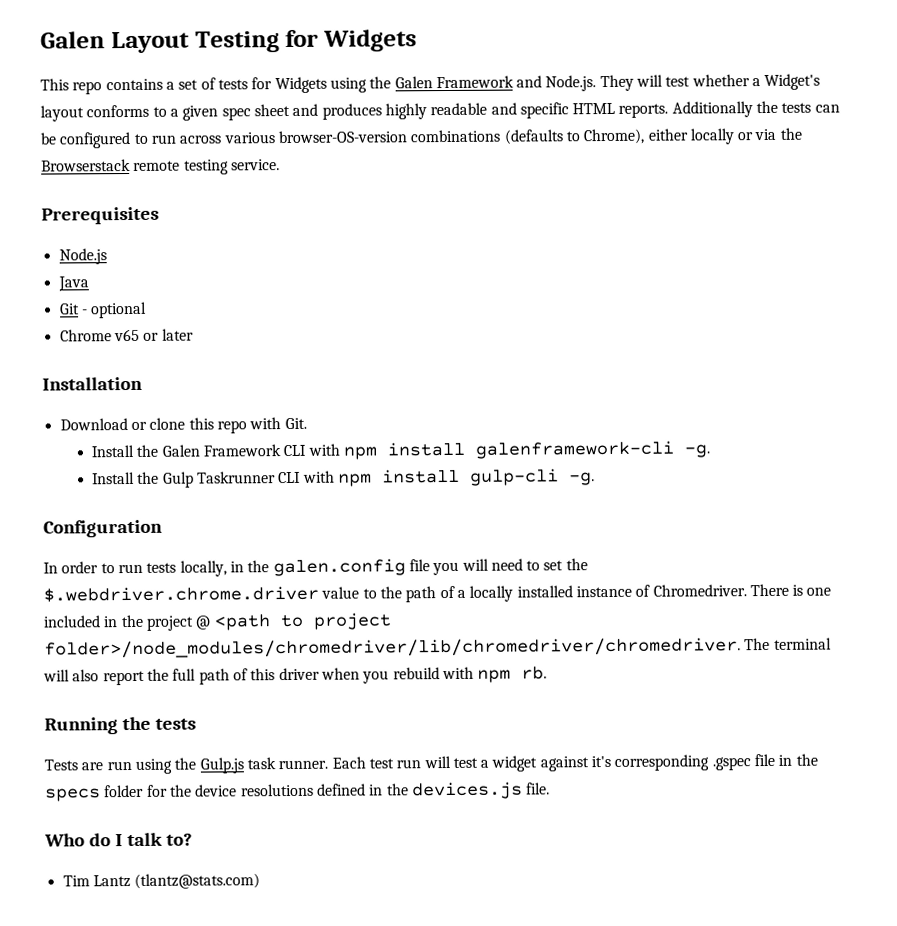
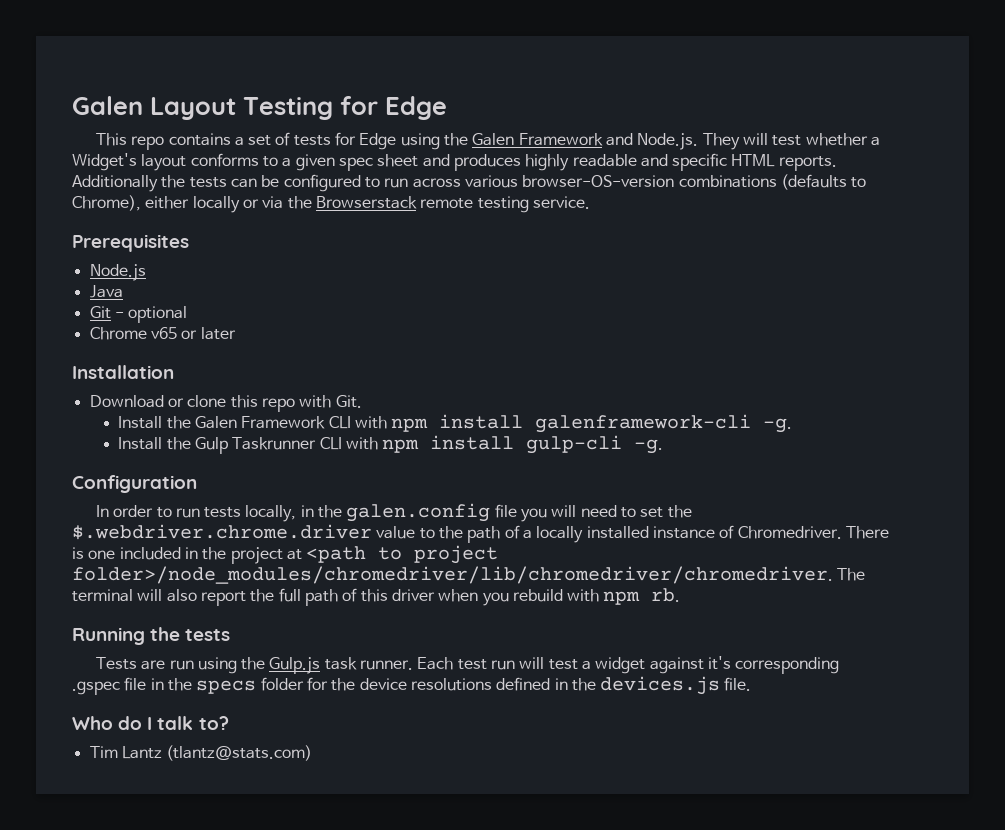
- Galen Layout Testing for Widgets
+ Galen Layout Testing for Edge
- This repo contains a set of tests for Widgets using the Galen Framework and Node.js. They will test whether a Widget's layout conforms to a given spec sheet and produces highly readable and specific HTML reports.
+ This repo contains a set of tests for Edge using the Galen Framework and Node.js. They will test whether a Widget's layout conforms to a given spec sheet and produces highly readable and specific HTML reports.
- There is one included in the project @ <path to project folder>/node_modules/chromedriver/lib/chromedriver/chromedriver.
+ There is one included in the project at <path to project folder>/node_modules/chromedriver/lib/chromedriver/chromedriver.

